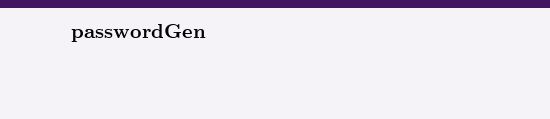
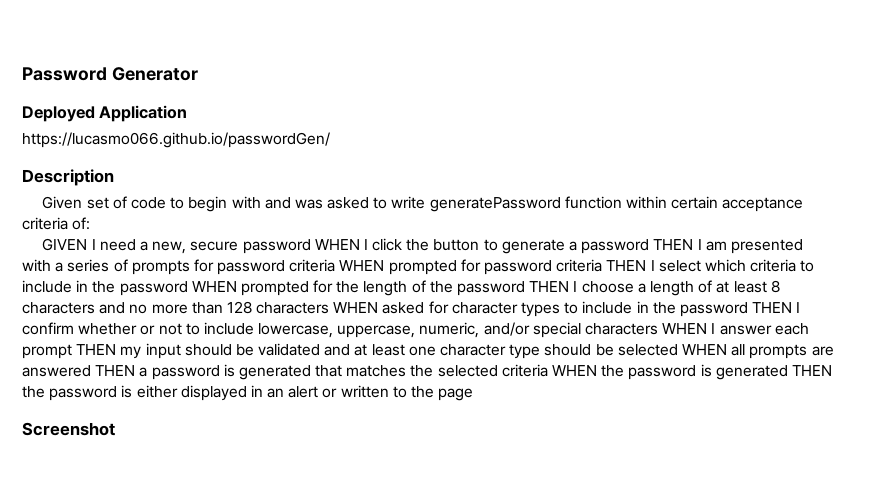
- passwordGen
+ Password Generator
+ Deployed Application
+ https://lucasmo066.github.io/passwordGen/
+ Description
+ Given set of code to begin with and was asked to write generatePassword function within certain acceptance criteria of:
+ GIVEN I need a new, secure password WHEN I click the button to generate a password THEN I am presented with a series of prompts for password criteria WHEN prompted for password criteria THEN I select which criteria to include in the password WHEN prompted for the length of the password THEN I choose a length of at least 8 characters and no more than 128 characters WHEN asked for character types to include in the password THEN I confirm whether or not to include lowercase, uppercase, numeric, and/or special characters WHEN I answer each prompt THEN my input should be validated and at least one character type should be selected WHEN all prompts are answered THEN a password is generated that matches the selected criteria WHEN the password is generated THEN the password is either displayed in an alert or written to the page
+ Screenshot

